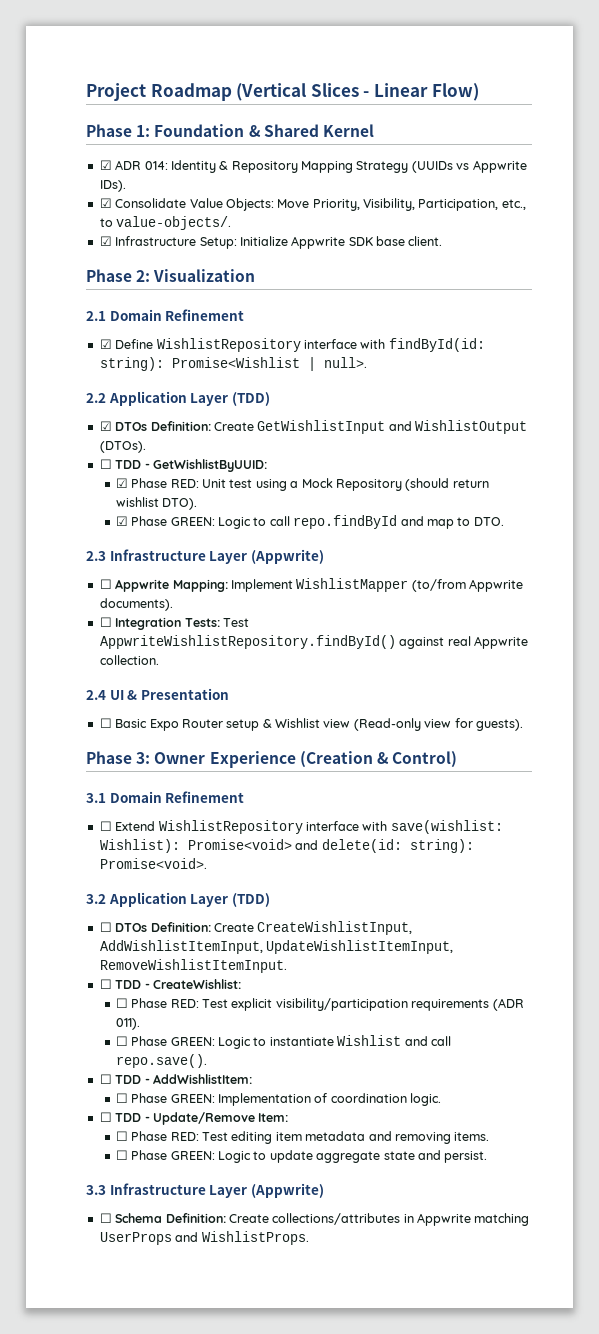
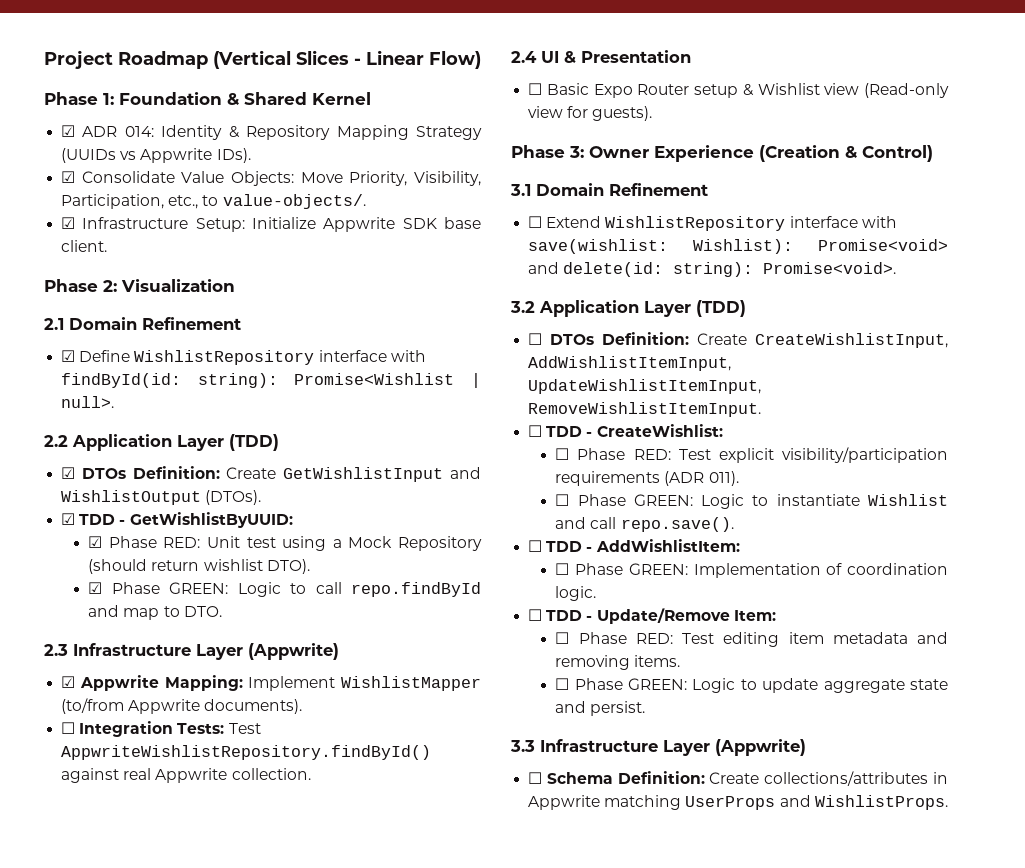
- ☐ TDD - GetWishlistByUUID:
+ ☑ TDD - GetWishlistByUUID:
- ☐ Appwrite Mapping: Implement WishlistMapper (to/from Appwrite documents).
+ ☑ Appwrite Mapping: Implement WishlistMapper (to/from Appwrite documents).

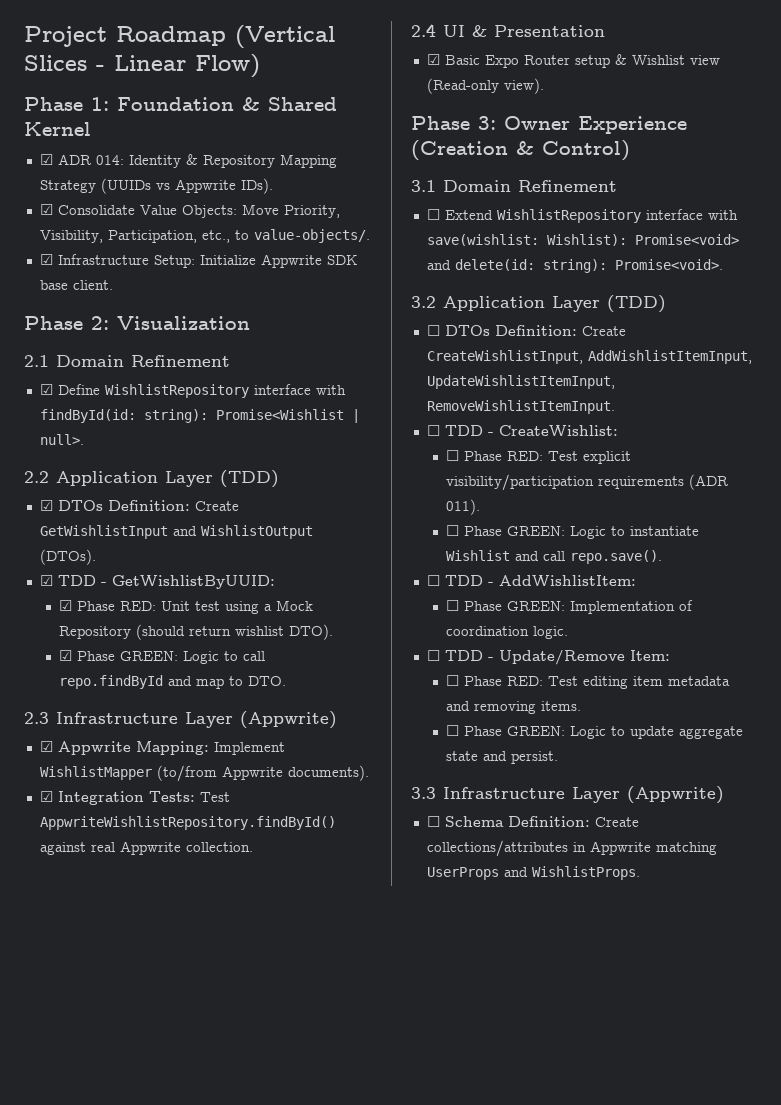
- ☐ Integration Tests: Test AppwriteWishlistRepository.findById() against real Appwrite collection.
+ ☑ Integration Tests: Test AppwriteWishlistRepository.findById() against real Appwrite collection.
- ☐ Basic Expo Router setup & Wishlist view (Read-only view for guests).
+ ☑ Basic Expo Router setup & Wishlist view (Read-only view).

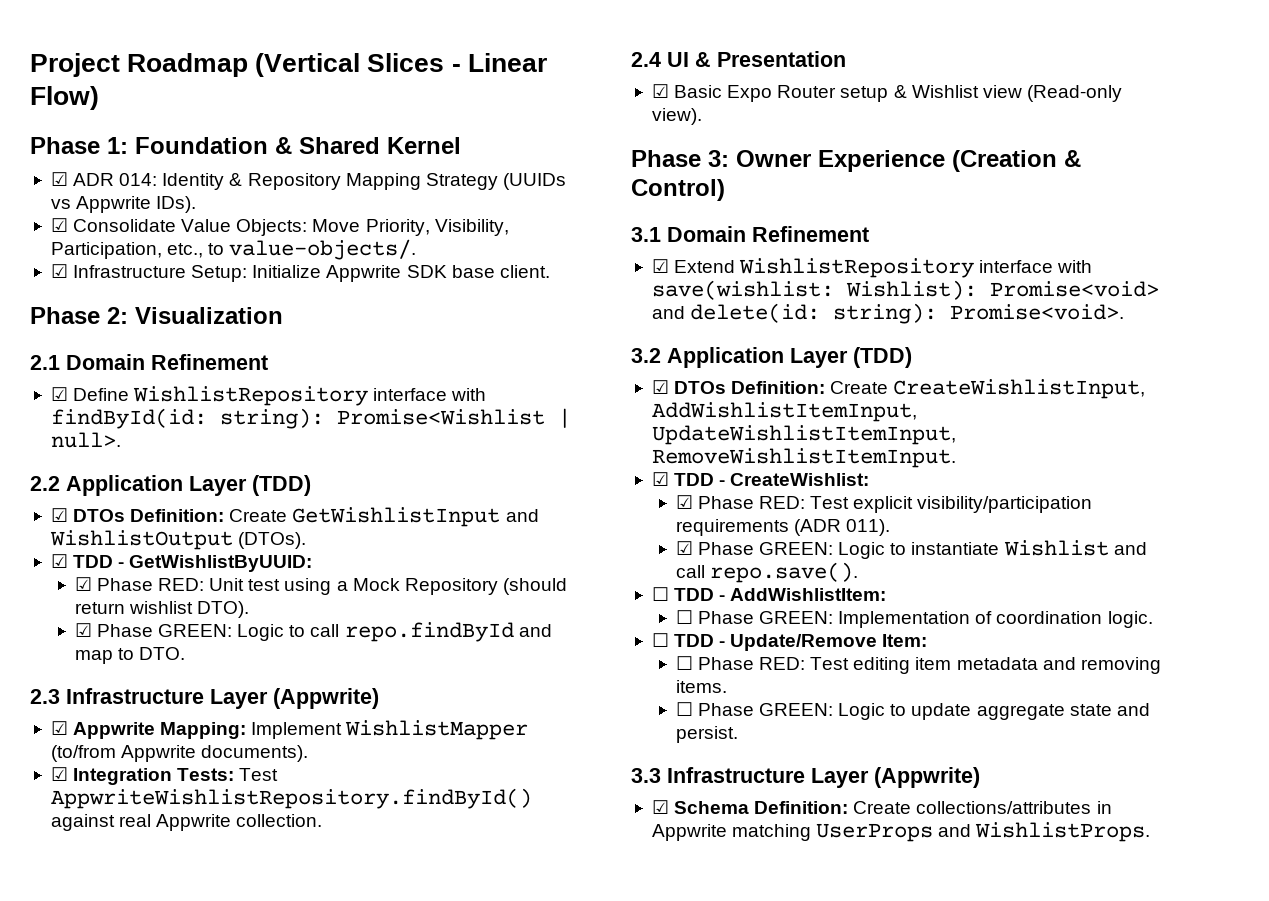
- ☐ Extend WishlistRepository interface with save(wishlist: Wishlist): Promise<void> and delete(id: string): Promise<void>.
+ ☑ Extend WishlistRepository interface with save(wishlist: Wishlist): Promise<void> and delete(id: string): Promise<void>.
- ☐ DTOs Definition: Create CreateWishlistInput, AddWishlistItemInput, UpdateWishlistItemInput, RemoveWishlistItemInput.
+ ☑ DTOs Definition: Create CreateWishlistInput, AddWishlistItemInput, UpdateWishlistItemInput, RemoveWishlistItemInput.
- ☐ TDD - CreateWishlist:
+ ☑ TDD - CreateWishlist:
- ☐ Phase RED: Test explicit visibility/participation requirements (ADR 011).
+ ☑ Phase RED: Test explicit visibility/participation requirements (ADR 011).
- ☐ Phase GREEN: Logic to instantiate Wishlist and call repo.save().
+ ☑ Phase GREEN: Logic to instantiate Wishlist and call repo.save().
- ☐ Schema Definition: Create collections/attributes in Appwrite matching UserProps and WishlistProps.
+ ☑ Schema Definition: Create collections/attributes in Appwrite matching UserProps and WishlistProps.

